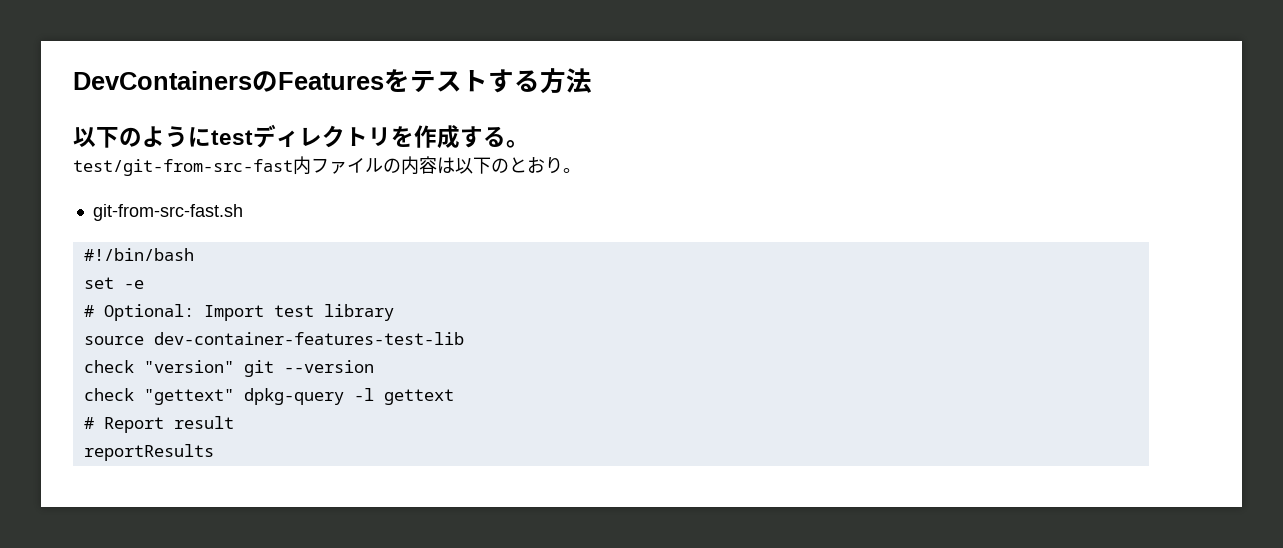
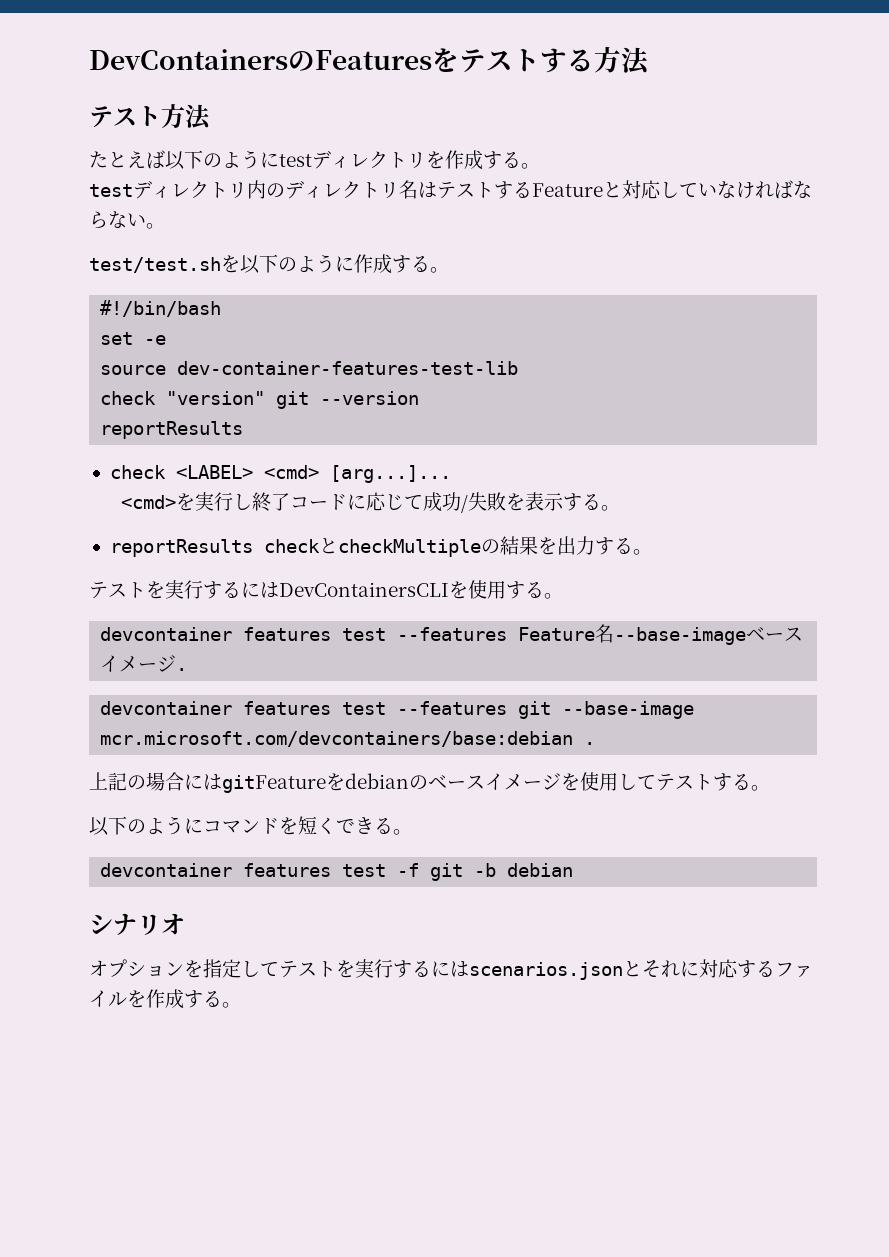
- 以下のようにtestディレクトリを作成する。
+ テスト方法
+ たとえば以下のようにtestディレクトリを作成する。
- test/git-from-src-fast内ファイルの内容は以下のとおり。
- git-from-src-fast.sh
+ testディレクトリ内のディレクトリ名はテストするFeatureと対応していなければならない。
+ test/test.shを以下のように作成する。
- # Optional: Import test library
  check "version" git --version
- check "gettext" dpkg-query -l gettext
- # Report result
  reportResults
+ check <LABEL> <cmd> [arg...]...
+ <cmd>を実行し終了コードに応じて成功/失敗を表示する。
+ reportResults checkとcheckMultipleの結果を出力する。
+ テストを実行するにはDevContainersCLIを使用する。
+ devcontainer features test --features Feature名--base-imageベースイメージ.
+ devcontainer features test --features git --base-image mcr.microsoft.com/devcontainers/base:debian .
+ 上記の場合にはgitFeatureをdebianのベースイメージを使用してテストする。
+ 以下のようにコマンドを短くできる。
+ devcontainer features test -f git -b debian
+ シナリオ
+ オプションを指定してテストを実行するにはscenarios.jsonとそれに対応するファイルを作成する。

